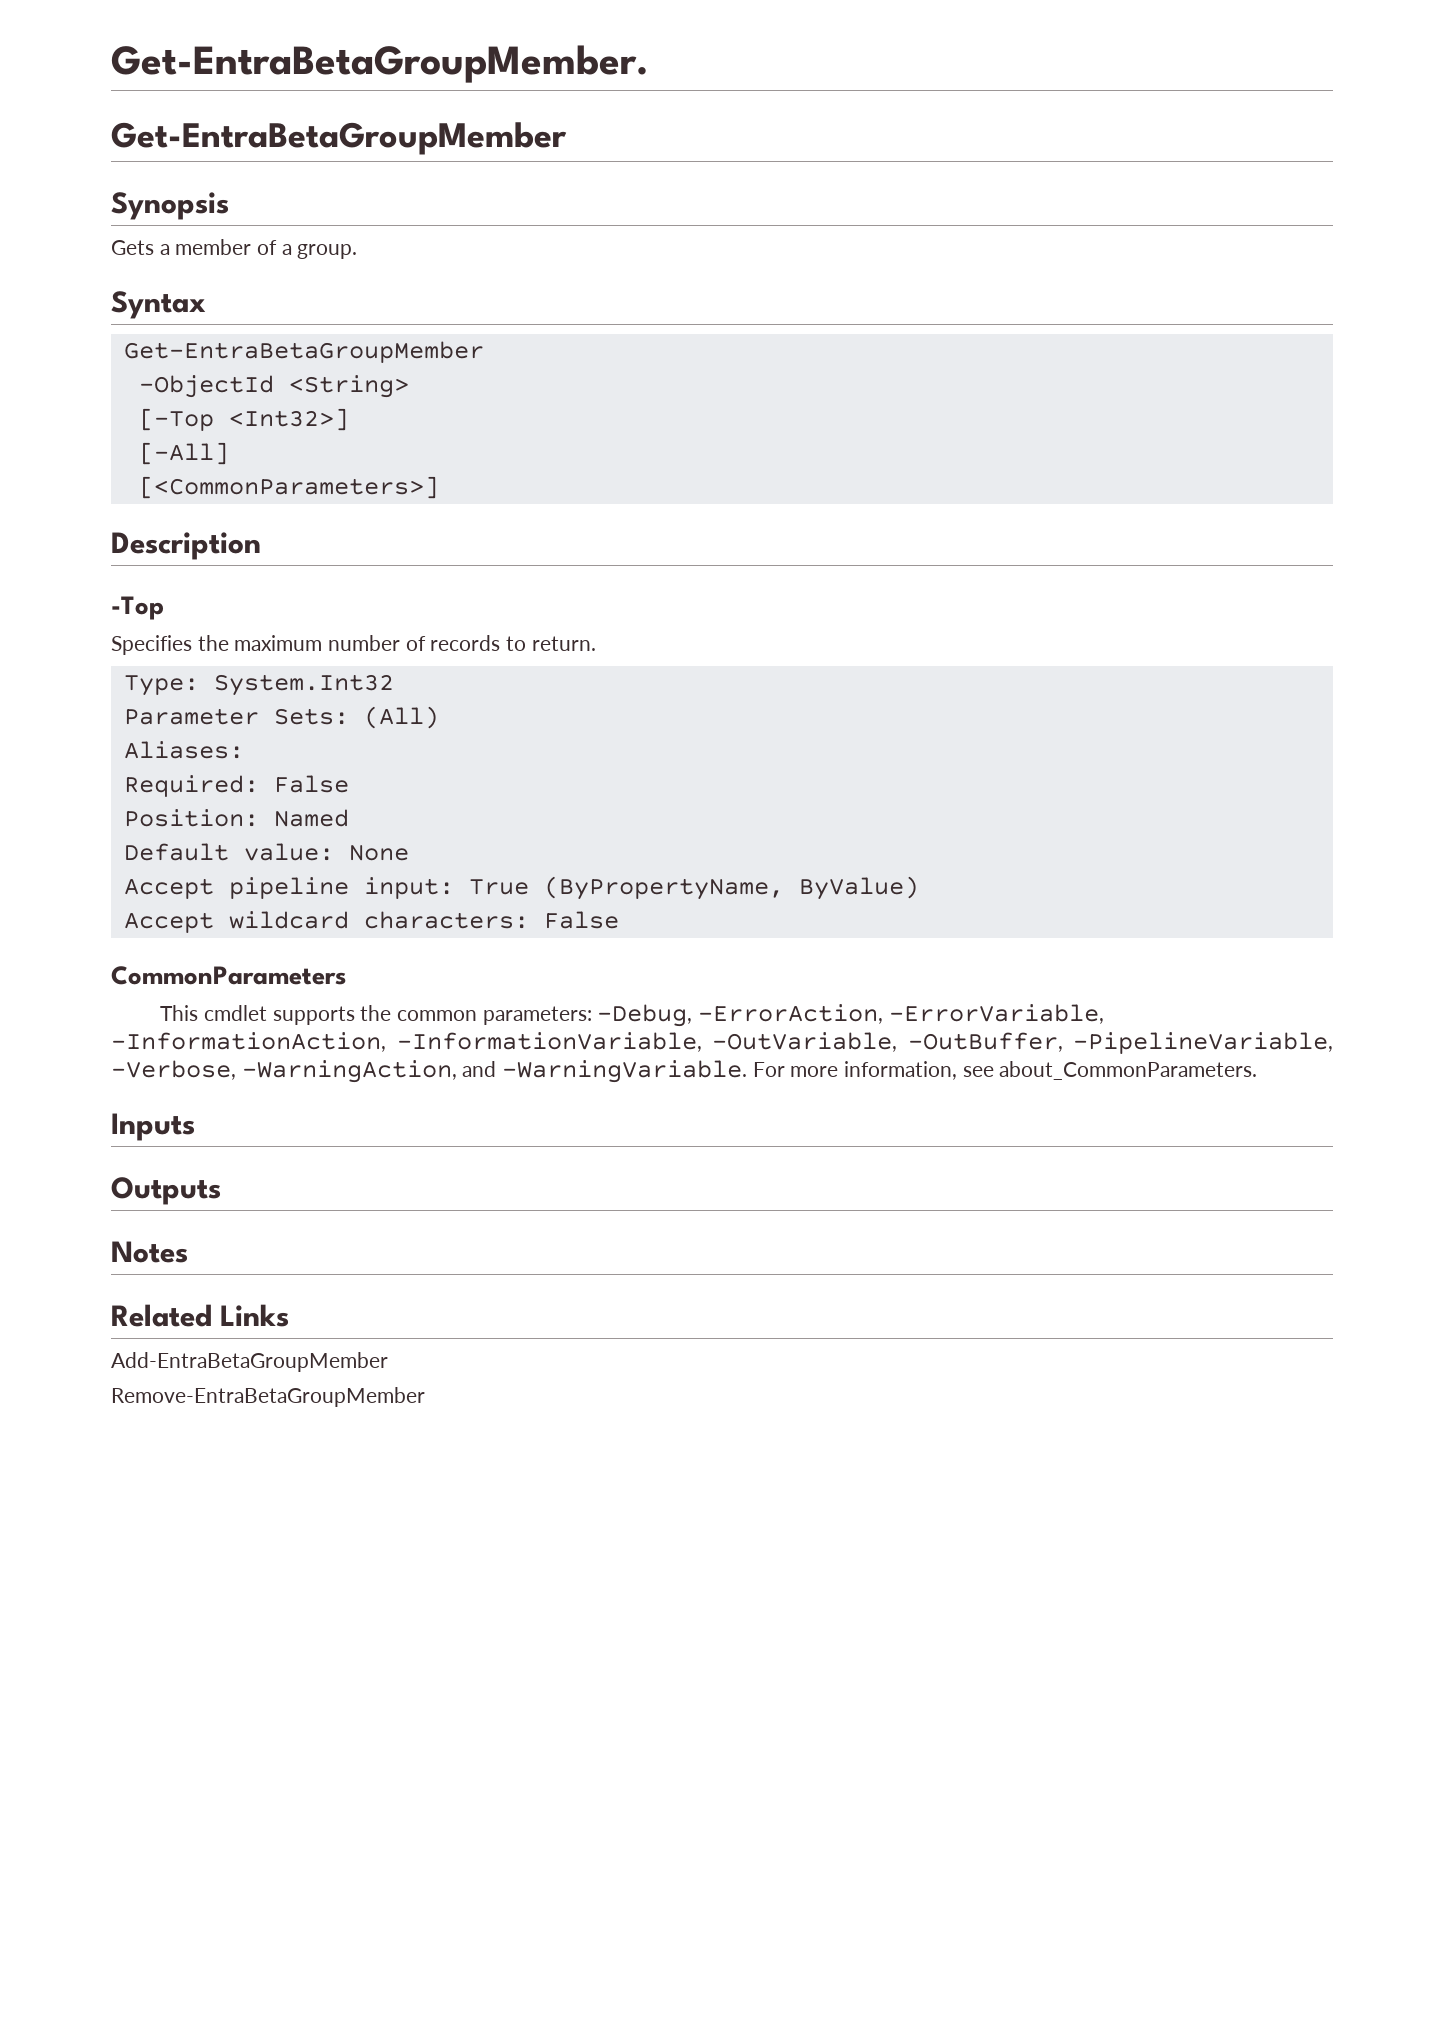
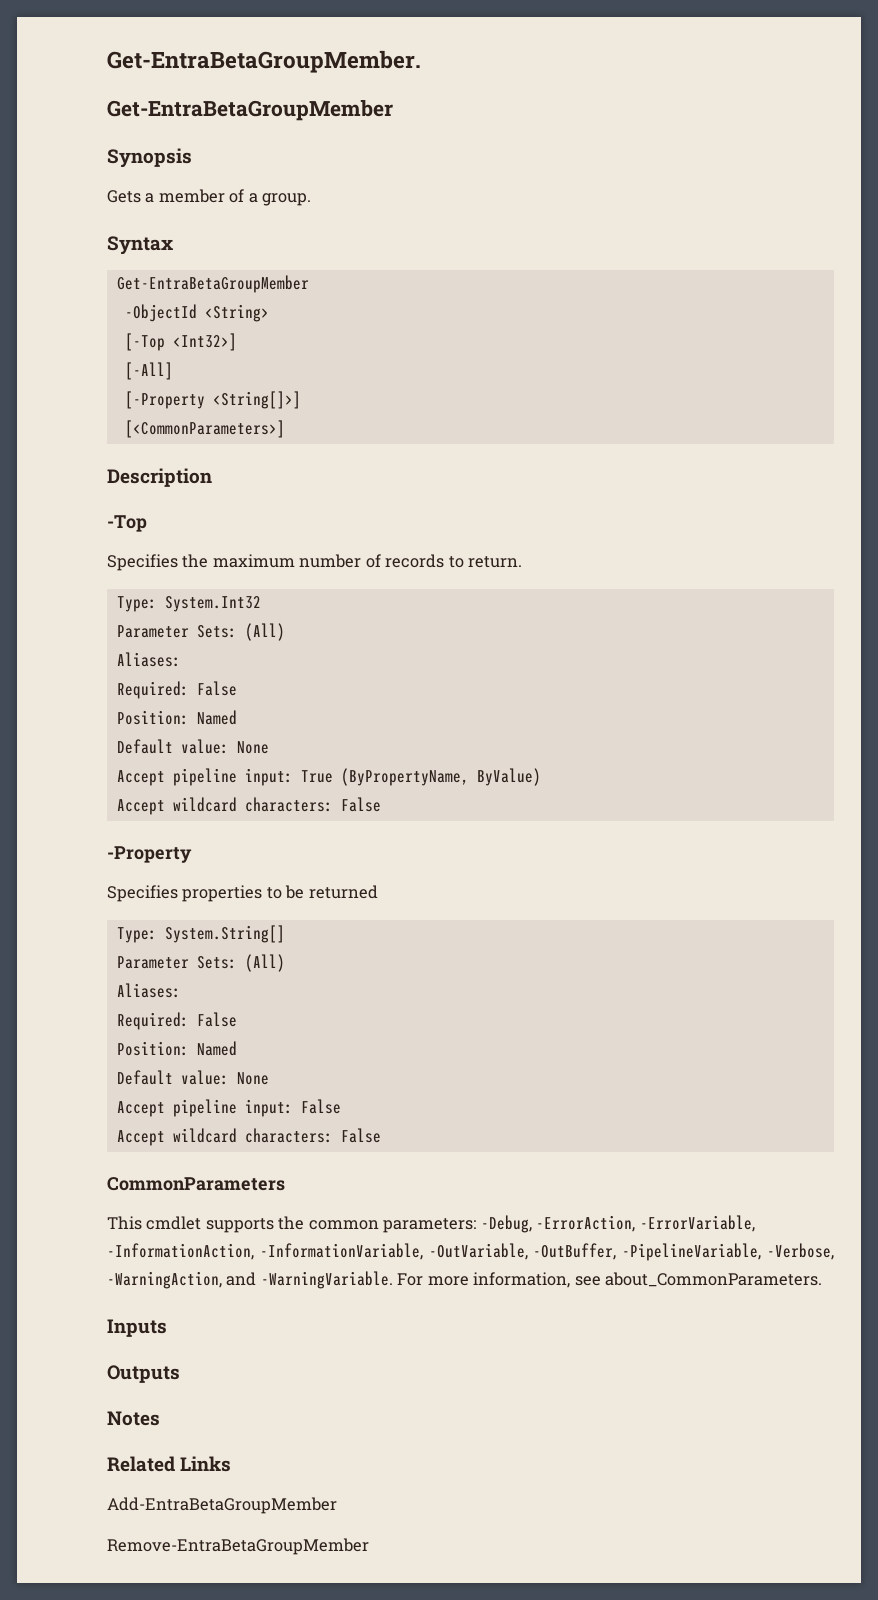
+ [-Property <String[]>]
+ -Property
+ Specifies properties to be returned
+ Type: System.String[]
+ Parameter Sets: (All)
+ Aliases:
+ Required: False
+ Position: Named
+ Default value: None
+ Accept pipeline input: False
+ Accept wildcard characters: False

